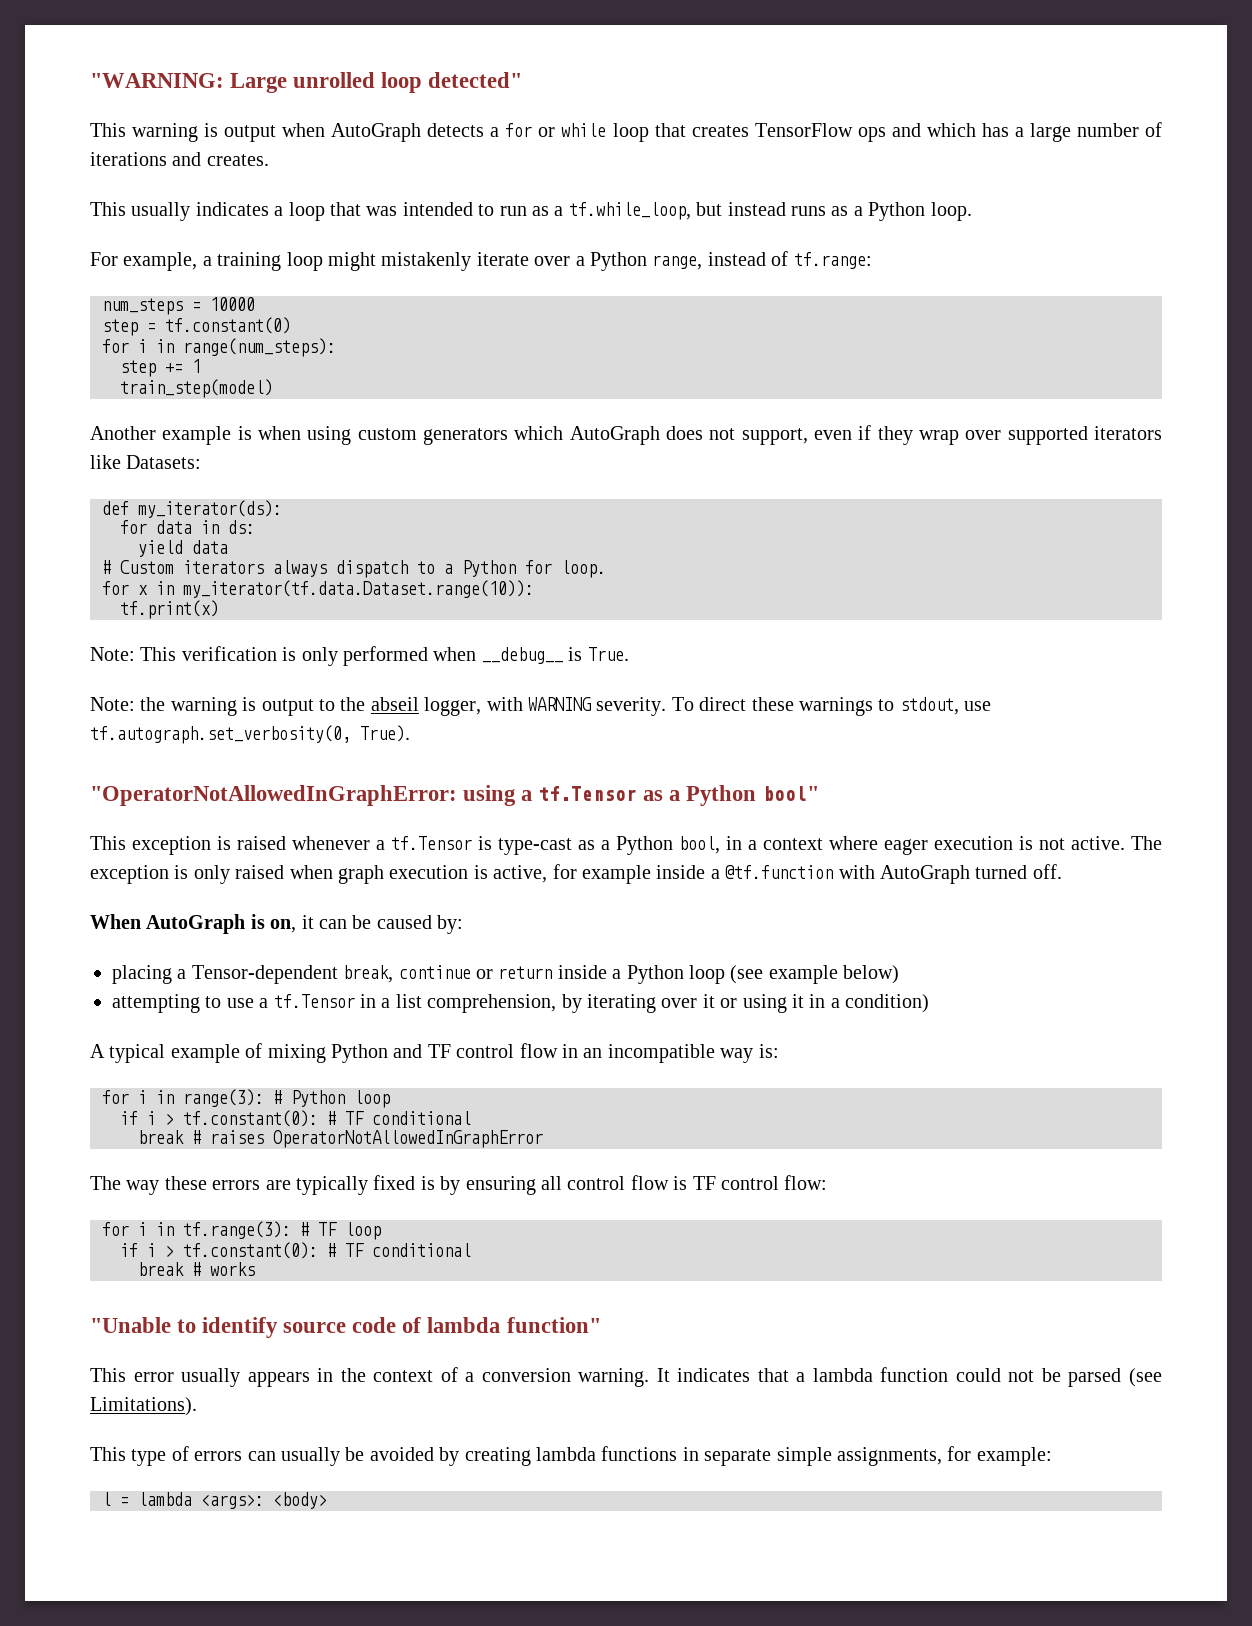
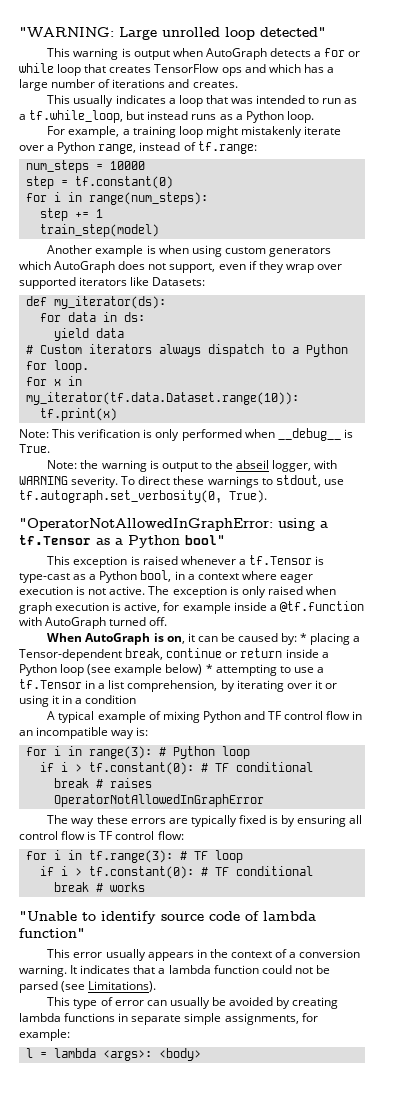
- When AutoGraph is on, it can be caused by:
- placing a Tensor-dependent break, continue or return inside a Python loop (see example below)
- attempting to use a tf.Tensor in a list comprehension, by iterating over it or using it in a condition)
+ When AutoGraph is on, it can be caused by: * placing a Tensor-dependent break, continue or return inside a Python loop (see example below) * attempting to use a tf.Tensor in a list comprehension, by iterating over it or using it in a condition
- This type of errors can usually be avoided by creating lambda functions in separate simple assignments, for example:
+ This type of error can usually be avoided by creating lambda functions in separate simple assignments, for example:

